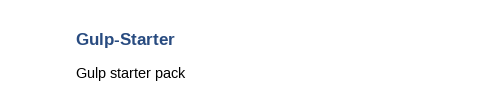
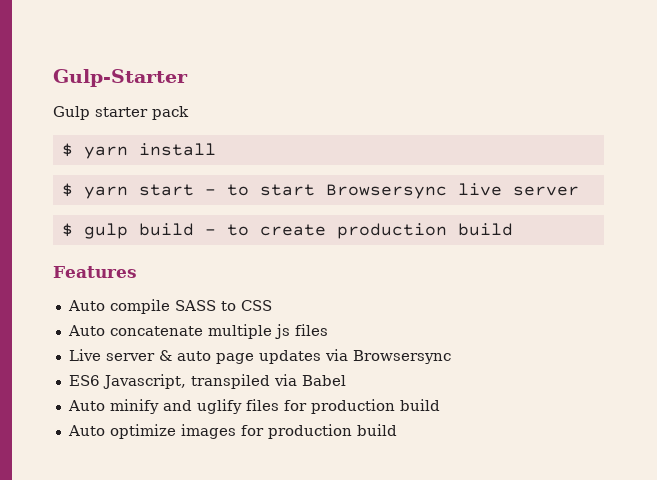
+ $ yarn install
+ $ yarn start - to start Browsersync live server
+ $ gulp build - to create production build
+ Features
+ Auto compile SASS to CSS
+ Auto concatenate multiple js files
+ Live server & auto page updates via Browsersync
+ ES6 Javascript, transpiled via Babel
+ Auto minify and uglify files for production build
+ Auto optimize images for production build

